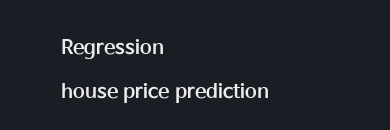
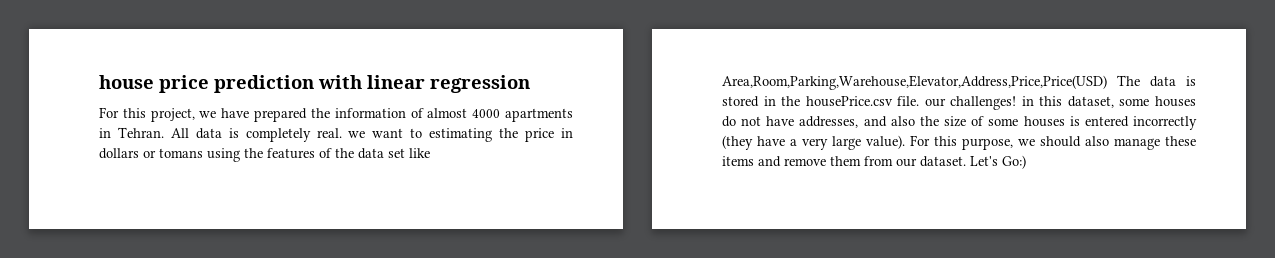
- Regression
- house price prediction
+ house price prediction with linear regression
+ For this project, we have prepared the information of almost 4000 apartments in Tehran. All data is completely real. we want to estimating the price in dollars or tomans using the features of the data set like Area,Room,Parking,Warehouse,Elevator,Address,Price,Price(USD) The data is stored in the housePrice.csv file. our challenges! in this dataset, some houses do not have addresses, and also the size of some houses is entered incorrectly (they have a very large value). For this purpose, we should also manage these items and remove them from our dataset. Let's Go:)

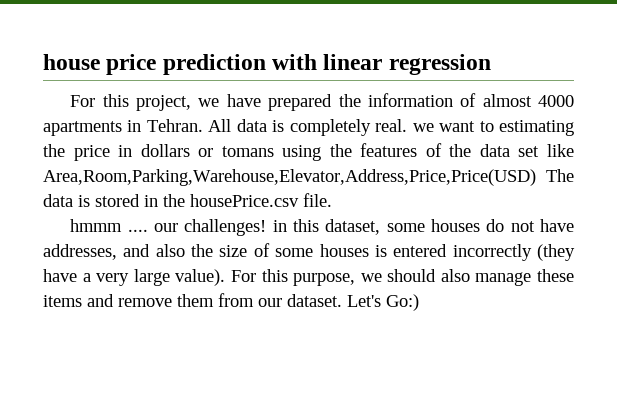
- All data is completely real. we want to estimating the price in dollars or tomans using the features of the data set like Area,Room,Parking,Warehouse,Elevator,Address,Price,Price(USD) The data is stored in the housePrice.csv file. our challenges! in this dataset, some houses do not have addresses, and also the size of some houses is entered incorrectly (they have a very large value).
+ All data is completely real. we want to estimating the price in dollars or tomans using the features of the data set like Area,Room,Parking,Warehouse,Elevator,Address,Price,Price(USD) The data is stored in the housePrice.csv file.
+ hmmm .... our challenges! in this dataset, some houses do not have addresses, and also the size of some houses is entered incorrectly (they have a very large value).

